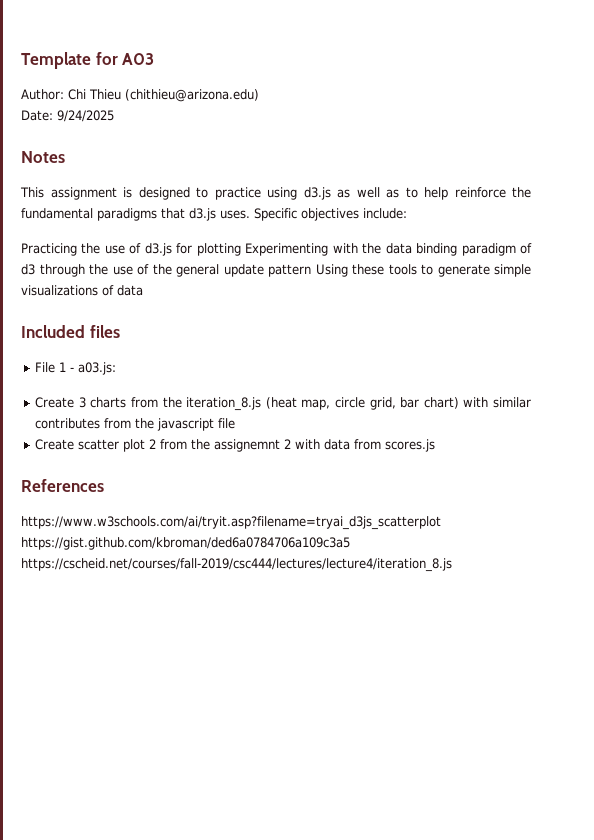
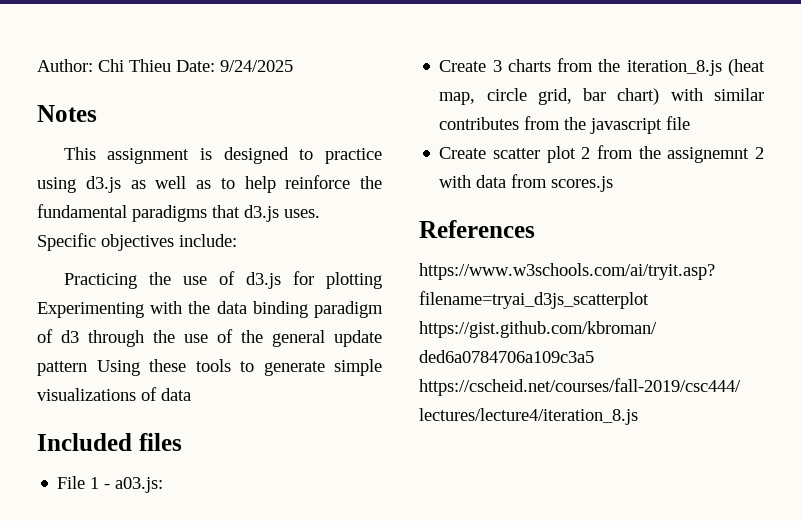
- Template for A03
- Author: Chi Thieu (chithieu@arizona.edu)
- Date: 9/24/2025
+ Author: Chi Thieu Date: 9/24/2025

